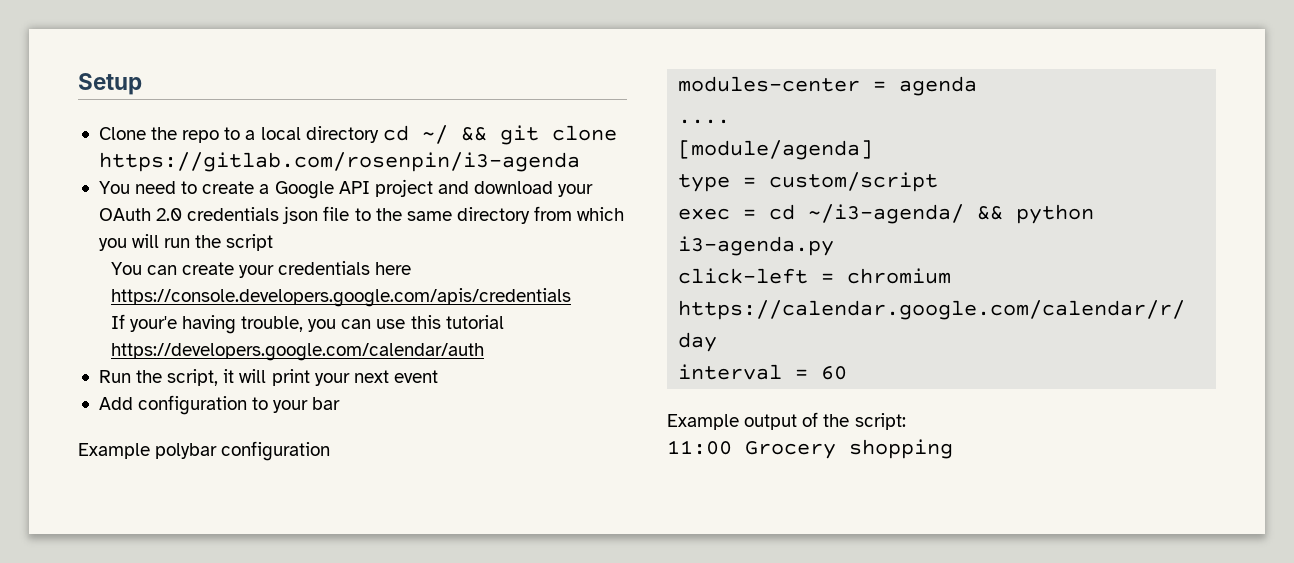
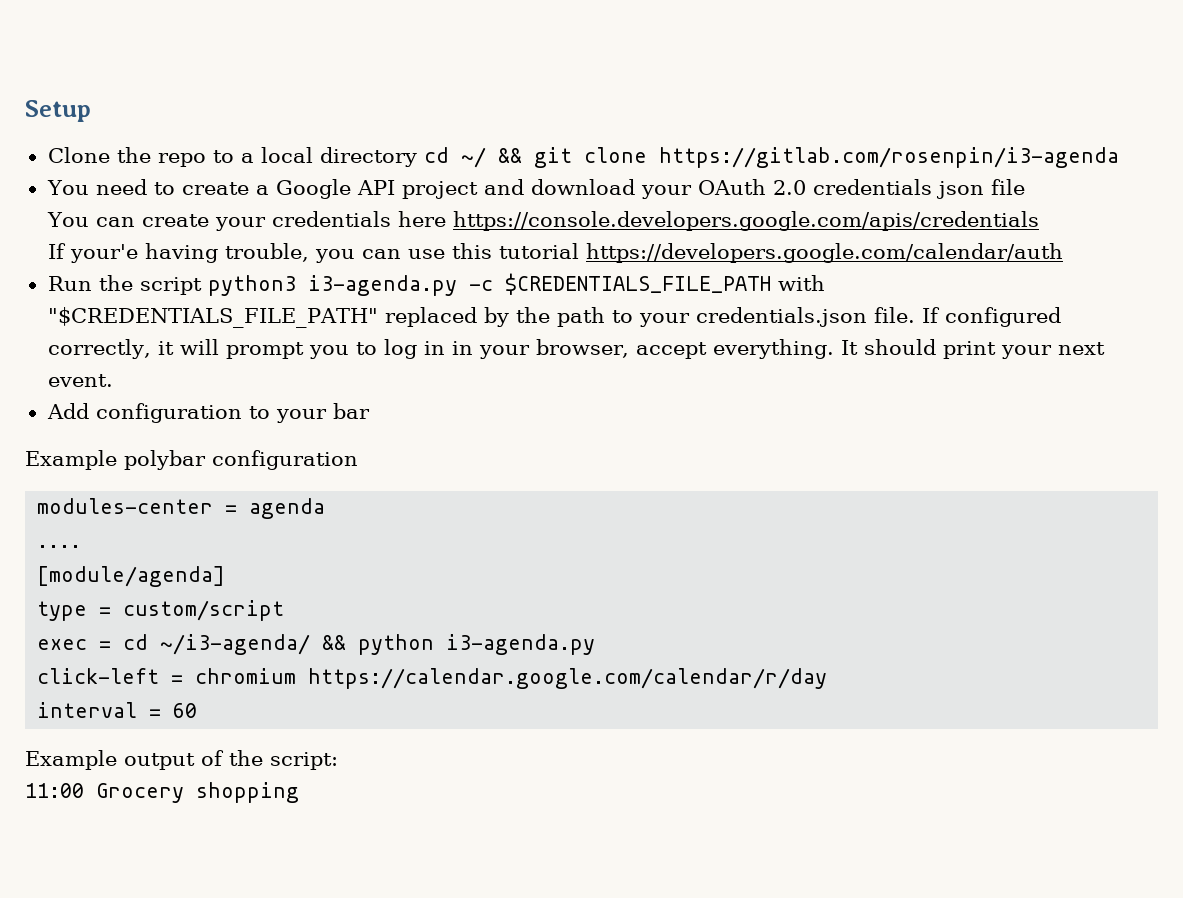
- You need to create a Google API project and download your OAuth 2.0 credentials json file to the same directory from which you will run the script
+ You need to create a Google API project and download your OAuth 2.0 credentials json file
- Run the script, it will print your next event
+ Run the script python3 i3-agenda.py -c $CREDENTIALS_FILE_PATH with "$CREDENTIALS_FILE_PATH" replaced by the path to your credentials.json file. If configured correctly, it will prompt you to log in in your browser, accept everything. It should print your next event.

